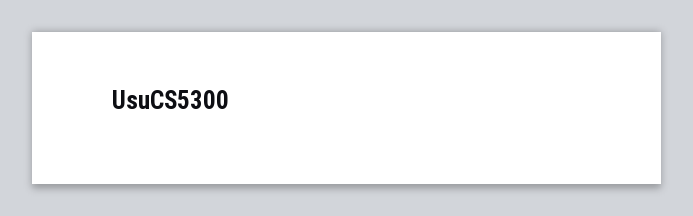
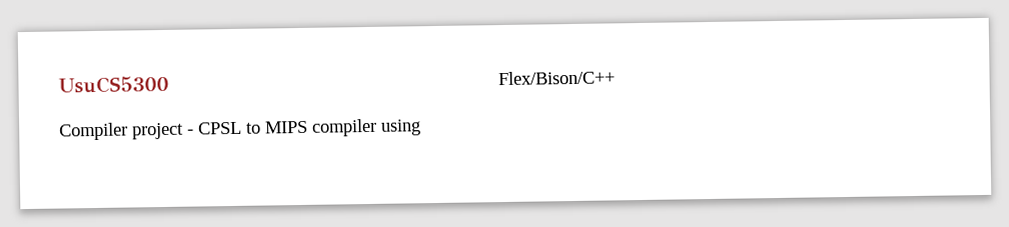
+ Compiler project - CPSL to MIPS compiler using Flex/Bison/C++

